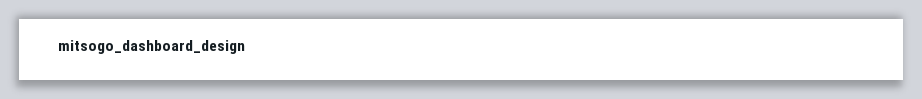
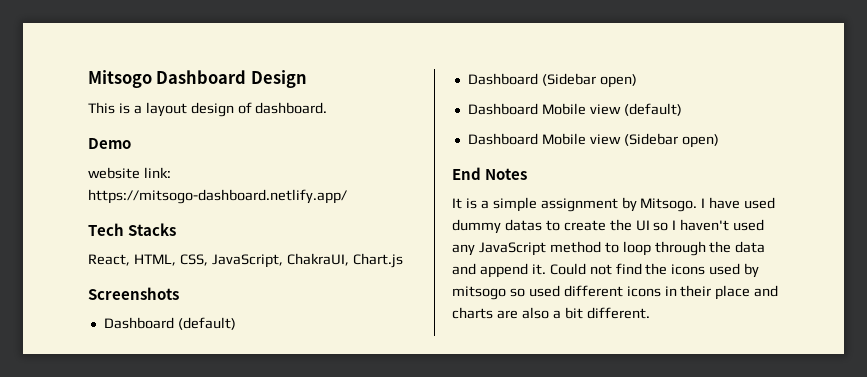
- mitsogo_dashboard_design
+ Mitsogo Dashboard Design
+ This is a layout design of dashboard.
+ Demo
+ website link: https://mitsogo-dashboard.netlify.app/
+ Tech Stacks
+ React, HTML, CSS, JavaScript, ChakraUI, Chart.js
+ Screenshots
+ Dashboard (default)
+ Dashboard (Sidebar open)
+ Dashboard Mobile view (default)
+ Dashboard Mobile view (Sidebar open)
+ End Notes
+ It is a simple assignment by Mitsogo. I have used dummy datas to create the UI so I haven't used any JavaScript method to loop through the data and append it. Could not find the icons used by mitsogo so used different icons in their place and charts are also a bit different.

